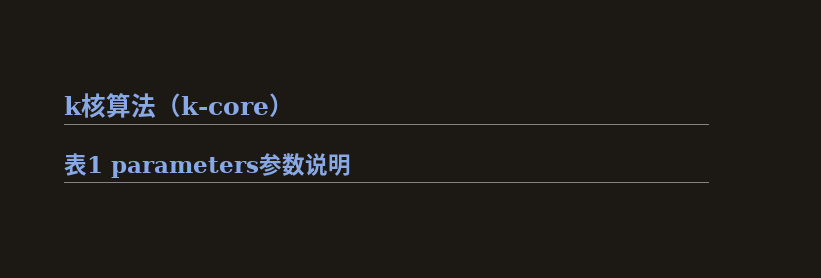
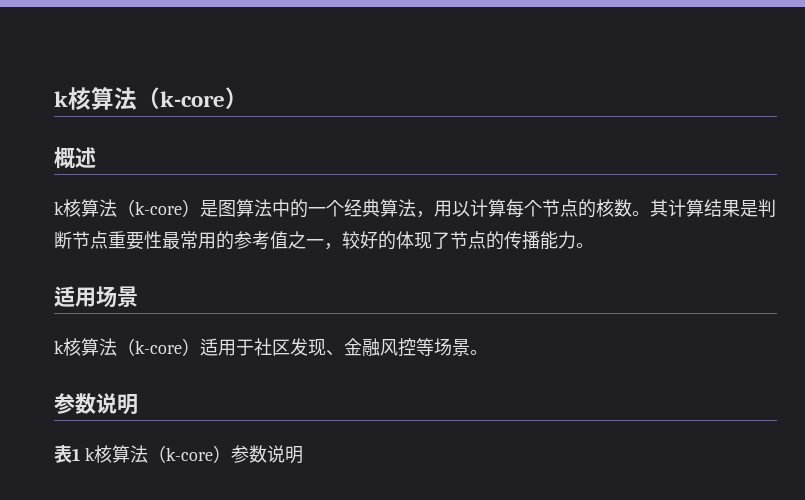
- 表1 parameters参数说明
+ 概述
+ k核算法（k-core）是图算法中的一个经典算法，用以计算每个节点的核数。其计算结果是判断节点重要性最常用的参考值之一，较好的体现了节点的传播能力。
+ 适用场景
+ k核算法（k-core）适用于社区发现、金融风控等场景。
+ 参数说明
+ 表1 k核算法（k-core）参数说明

